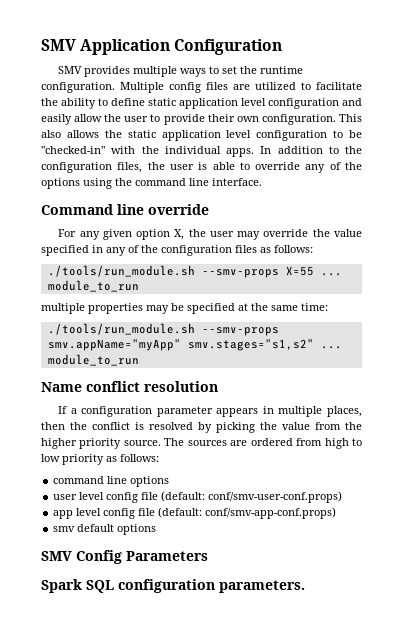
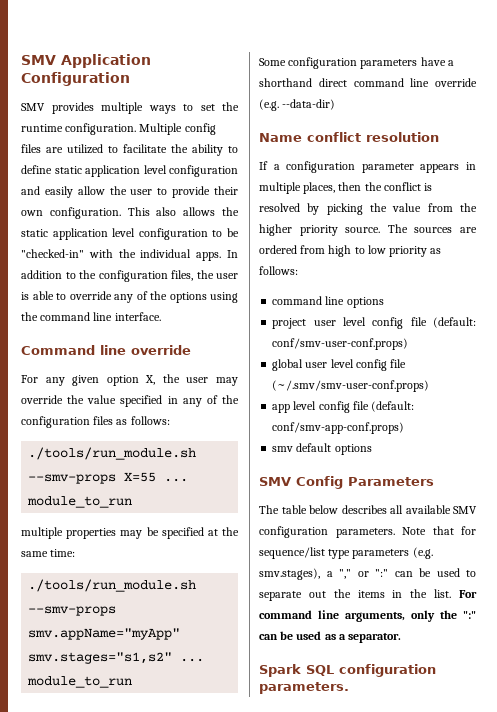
+ Some configuration parameters have a shorthand direct command line override (e.g. --data-dir)
- user level config file (default: conf/smv-user-conf.props)
+ project user level config file (default: conf/smv-user-conf.props)
+ global user level config file (~/.smv/smv-user-conf.props)
+ The table below describes all available SMV configuration parameters. Note that for sequence/list type parameters (e.g. smv.stages), a "," or ":" can be used to separate out the items in the list. For command line arguments, only the ":" can be used as a separator.

